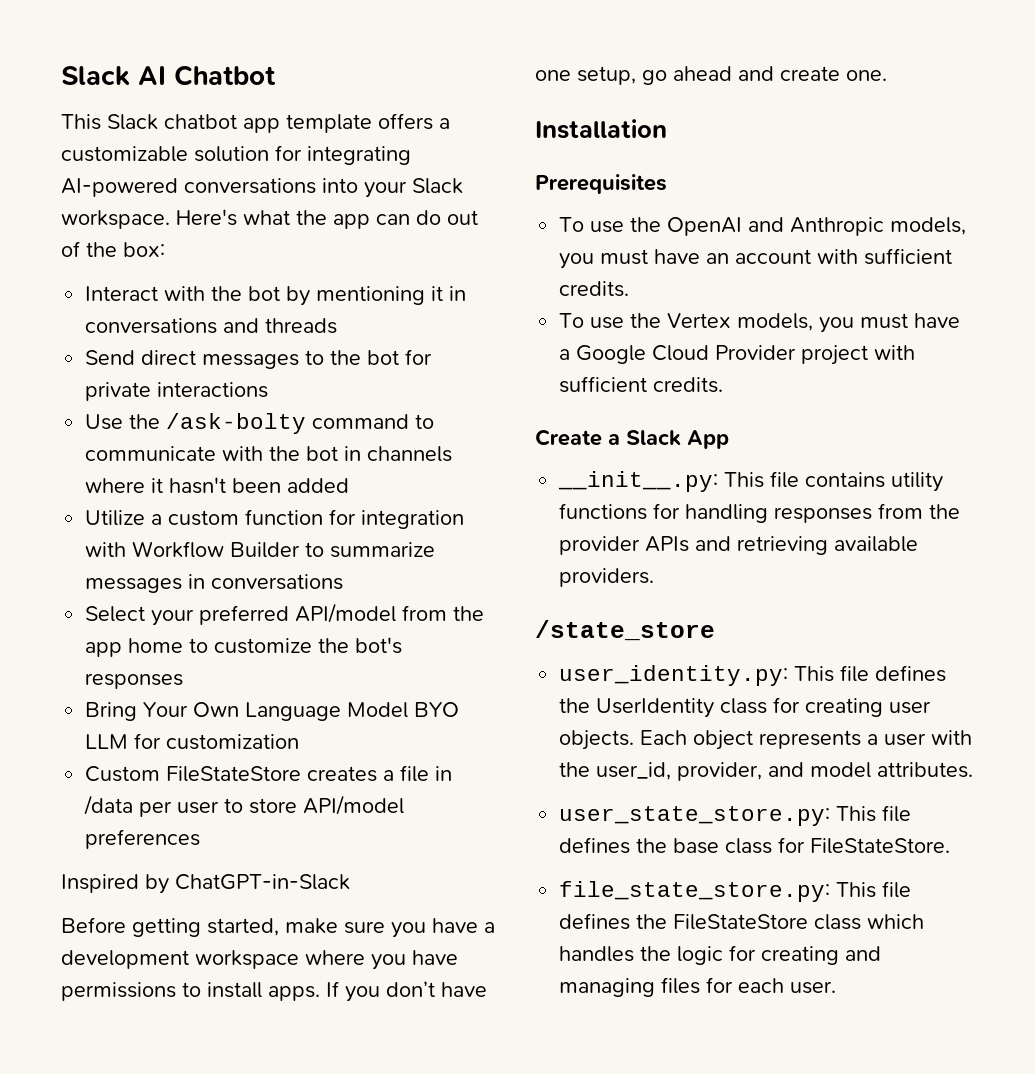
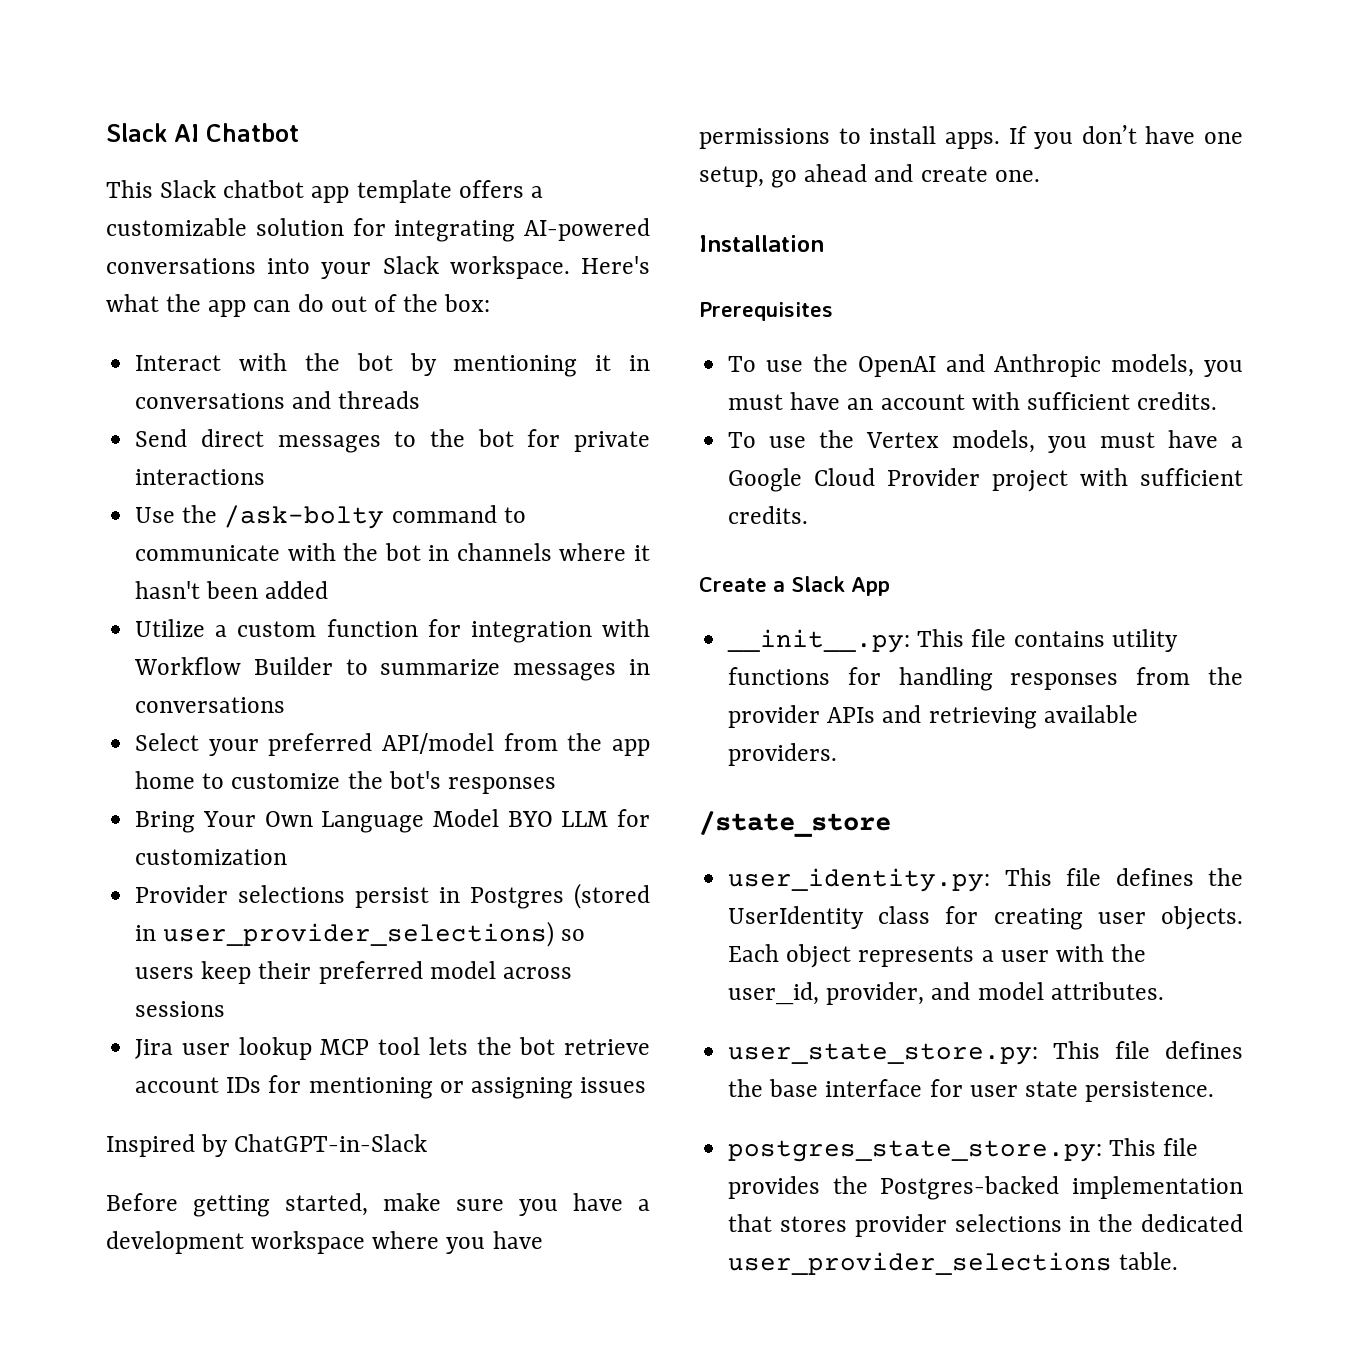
- Custom FileStateStore creates a file in /data per user to store API/model preferences
+ Provider selections persist in Postgres (stored in user_provider_selections) so users keep their preferred model across sessions
+ Jira user lookup MCP tool lets the bot retrieve account IDs for mentioning or assigning issues
- user_state_store.py: This file defines the base class for FileStateStore.
- file_state_store.py: This file defines the FileStateStore class which handles the logic for creating and managing files for each user.
+ user_state_store.py: This file defines the base interface for user state persistence.
+ postgres_state_store.py: This file provides the Postgres-backed implementation that stores provider selections in the dedicated user_provider_selections table.

